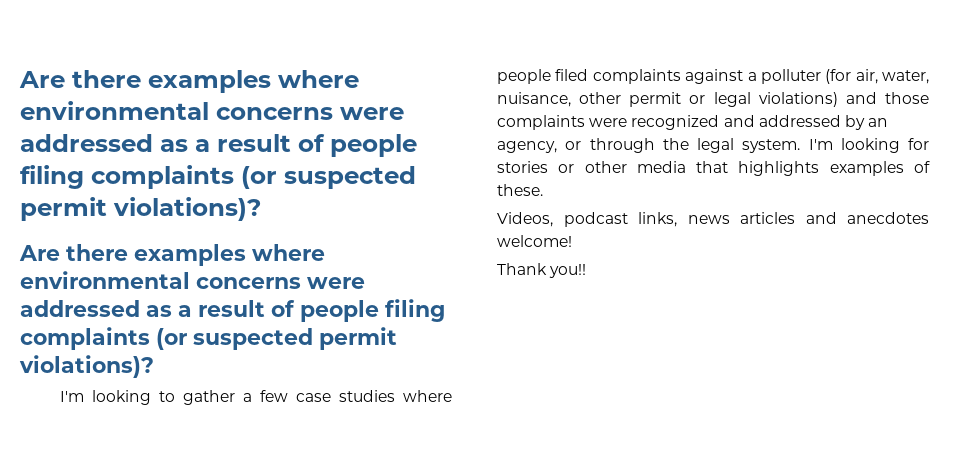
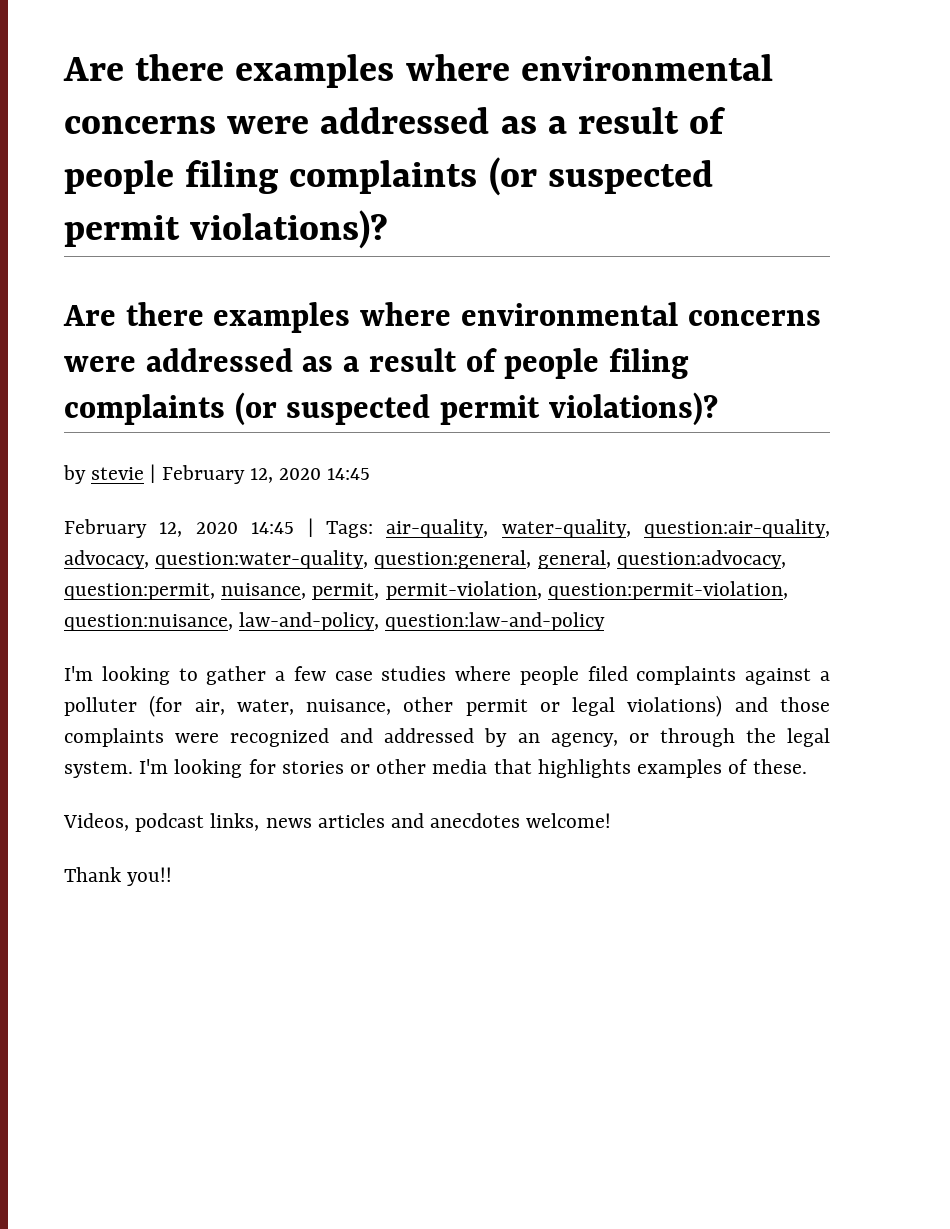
+ by stevie | February 12, 2020 14:45
+ February 12, 2020 14:45 | Tags: air-quality, water-quality, question:air-quality, advocacy, question:water-quality, question:general, general, question:advocacy, question:permit, nuisance, permit, permit-violation, question:permit-violation, question:nuisance, law-and-policy, question:law-and-policy

